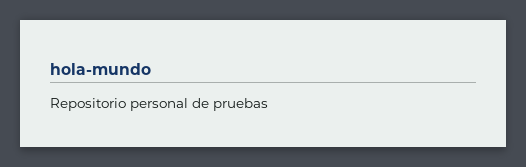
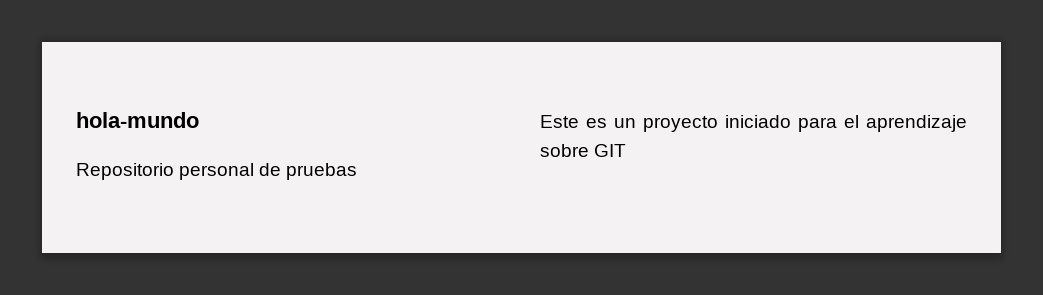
+ Este es un proyecto iniciado para el aprendizaje sobre GIT

